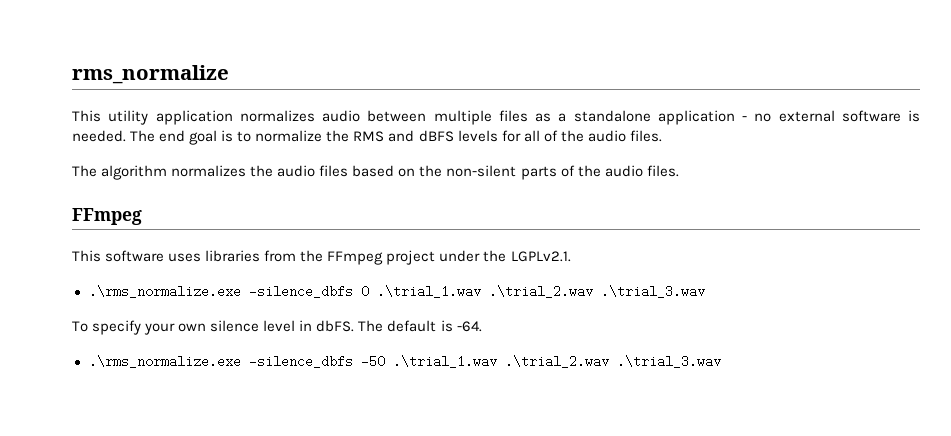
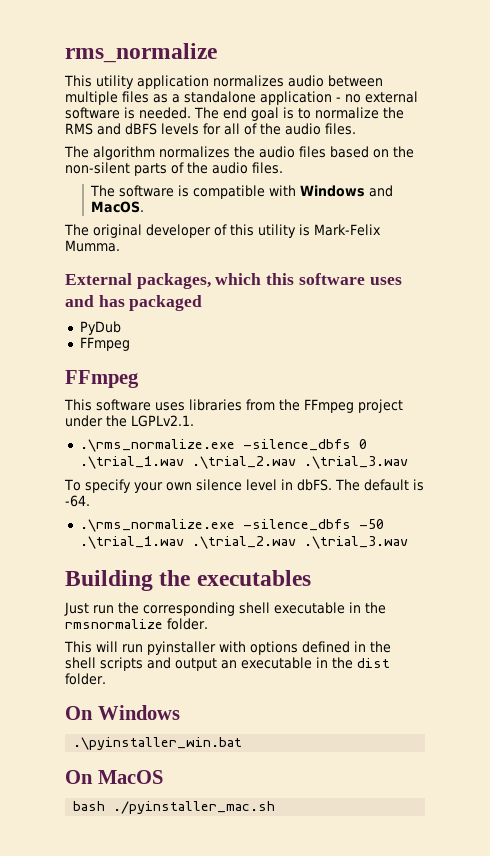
+ The software is compatible with Windows and MacOS.
+ The original developer of this utility is Mark-Felix Mumma.
+ External packages, which this software uses and has packaged
+ PyDub
+ FFmpeg
+ Building the executables
+ Just run the corresponding shell executable in the rmsnormalize folder.
+ This will run pyinstaller with options defined in the shell scripts and output an executable in the dist folder.
+ On Windows
+ .\pyinstaller_win.bat
+ On MacOS
+ bash ./pyinstaller_mac.sh

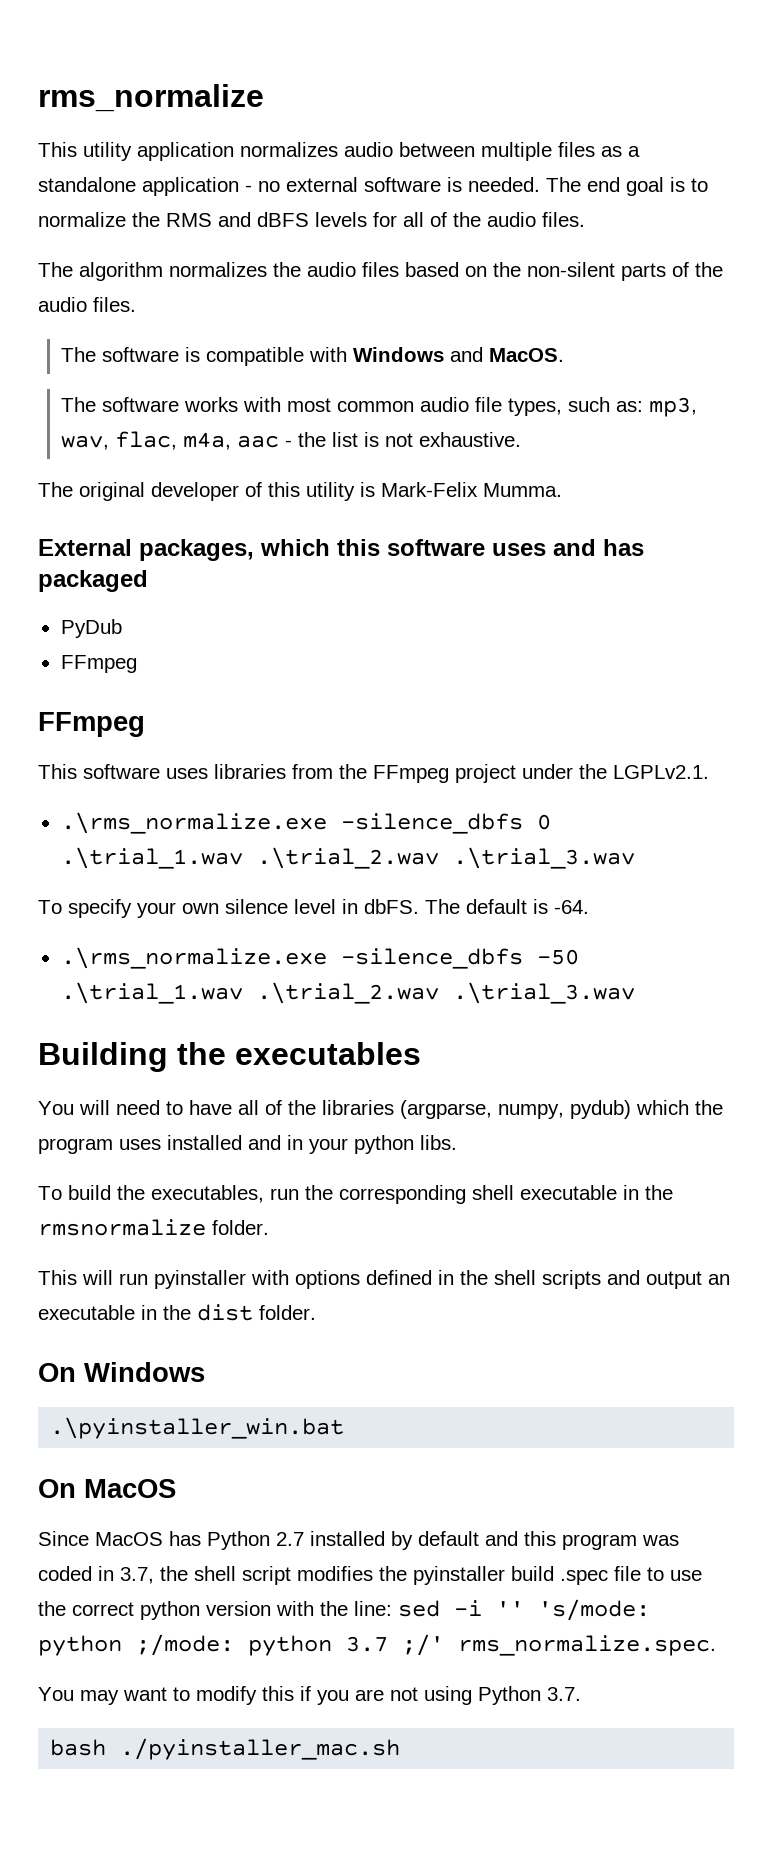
+ The software works with most common audio file types, such as: mp3, wav, flac, m4a, aac - the list is not exhaustive.
- Just run the corresponding shell executable in the rmsnormalize folder.
+ You will need to have all of the libraries (argparse, numpy, pydub) which the program uses installed and in your python libs.
+ To build the executables, run the corresponding shell executable in the rmsnormalize folder.
+ Since MacOS has Python 2.7 installed by default and this program was coded in 3.7, the shell script modifies the pyinstaller build .spec file to use the correct python version with the line: sed -i '' 's/mode: python ;/mode: python 3.7 ;/' rms_normalize.spec.
+ You may want to modify this if you are not using Python 3.7.

